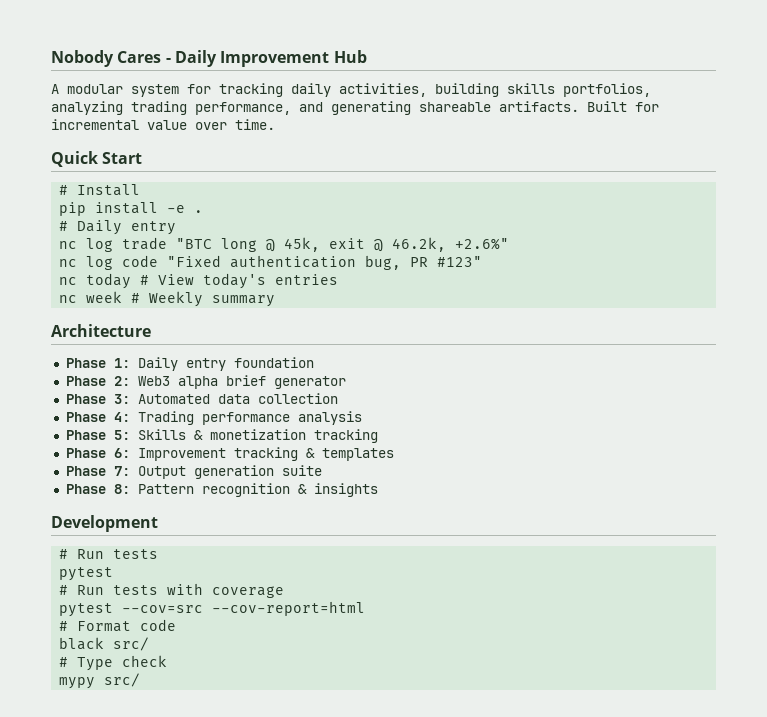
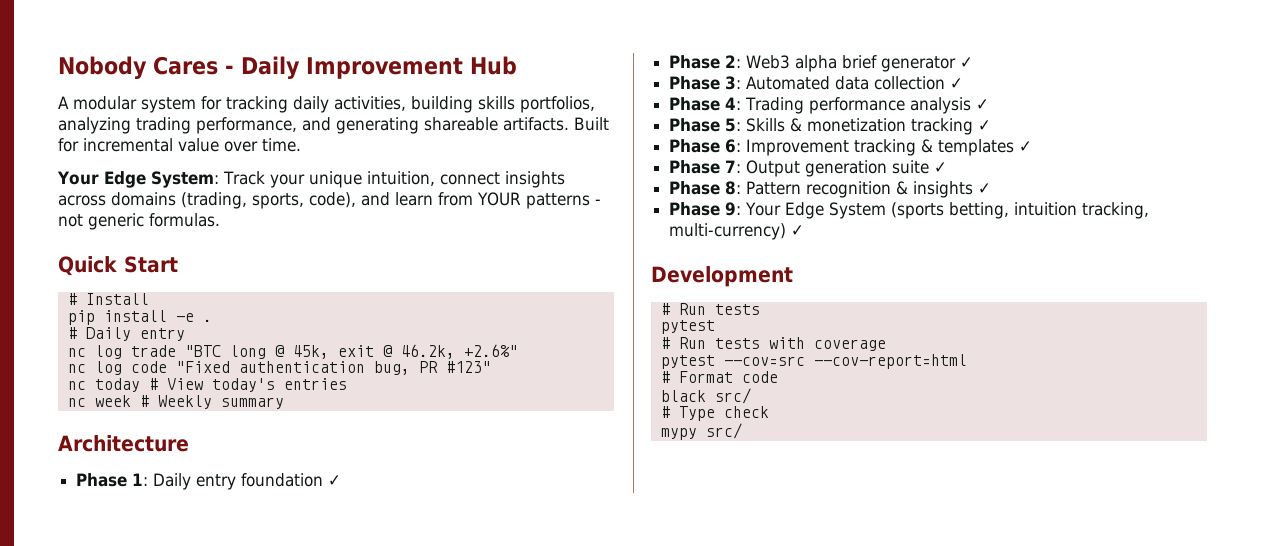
+ Your Edge System: Track your unique intuition, connect insights across domains (trading, sports, code), and learn from YOUR patterns - not generic formulas.
- Phase 1: Daily entry foundation
+ Phase 1: Daily entry foundation ✓
- Phase 2: Web3 alpha brief generator
+ Phase 2: Web3 alpha brief generator ✓
- Phase 3: Automated data collection
+ Phase 3: Automated data collection ✓
- Phase 4: Trading performance analysis
+ Phase 4: Trading performance analysis ✓
- Phase 5: Skills & monetization tracking
+ Phase 5: Skills & monetization tracking ✓
- Phase 6: Improvement tracking & templates
+ Phase 6: Improvement tracking & templates ✓
- Phase 7: Output generation suite
+ Phase 7: Output generation suite ✓
- Phase 8: Pattern recognition & insights
+ Phase 8: Pattern recognition & insights ✓
+ Phase 9: Your Edge System (sports betting, intuition tracking, multi-currency) ✓

